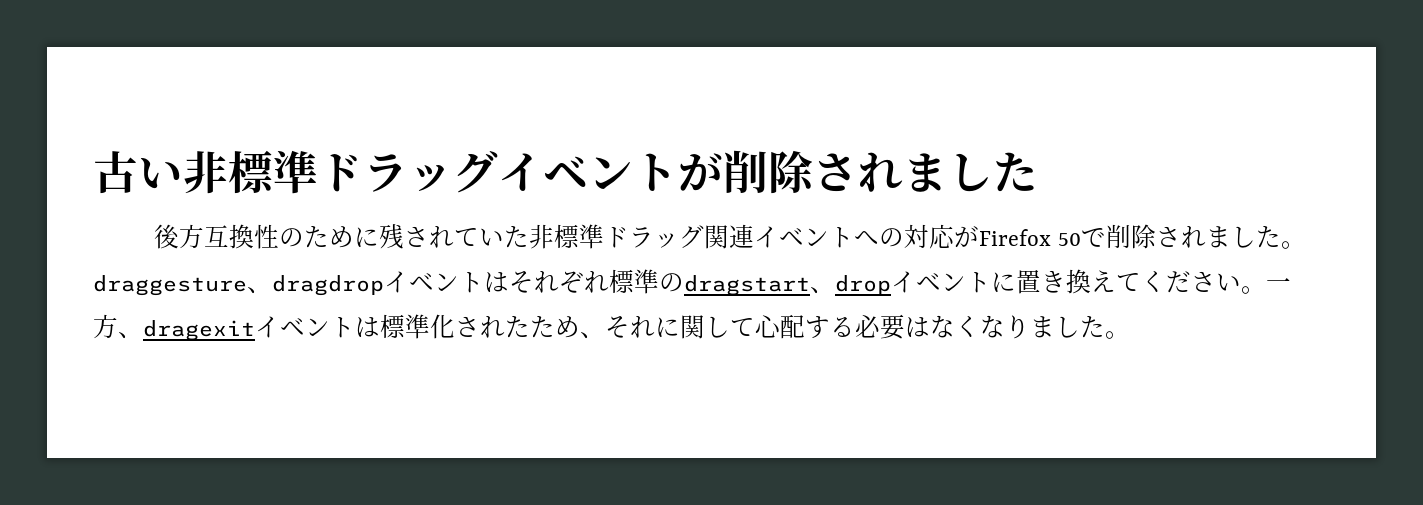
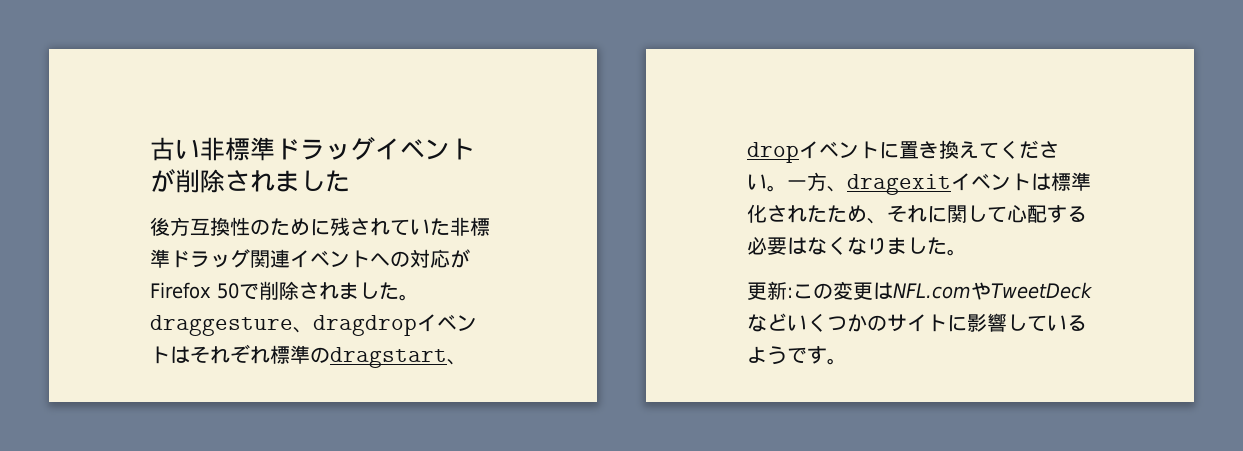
+ 更新:この変更はNFL.comやTweetDeckなどいくつかのサイトに影響しているようです。

